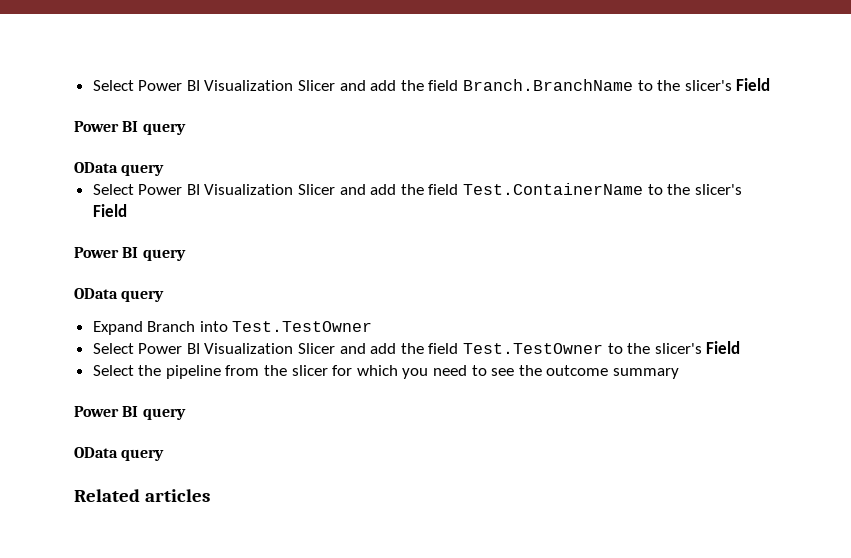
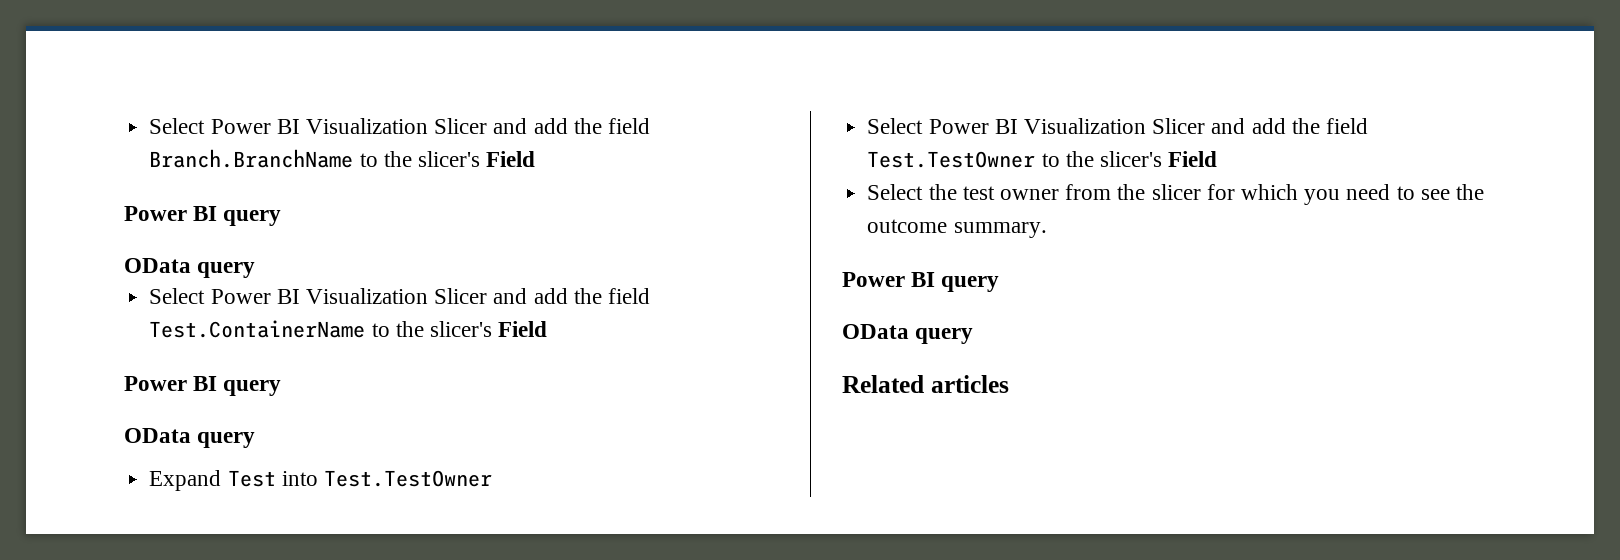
- Expand Branch into Test.TestOwner
+ Expand Test into Test.TestOwner
- Select the pipeline from the slicer for which you need to see the outcome summary
+ Select the test owner from the slicer for which you need to see the outcome summary.

